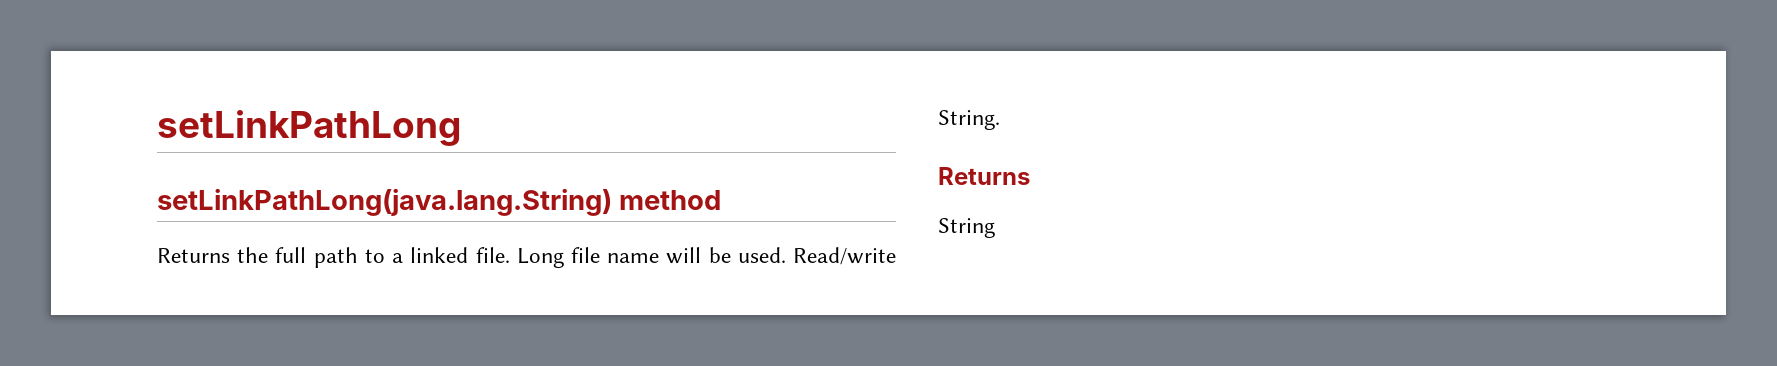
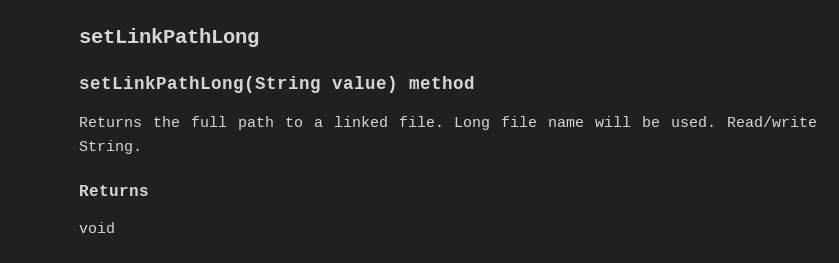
- setLinkPathLong(java.lang.String) method
+ setLinkPathLong(String value) method
- String
+ void

